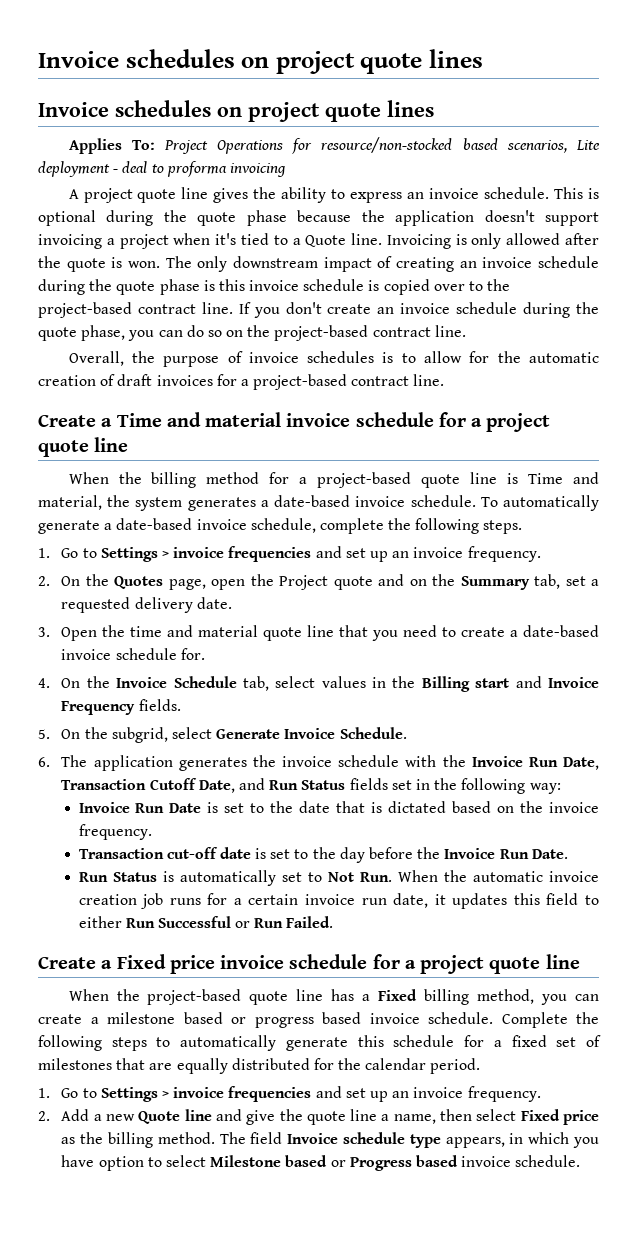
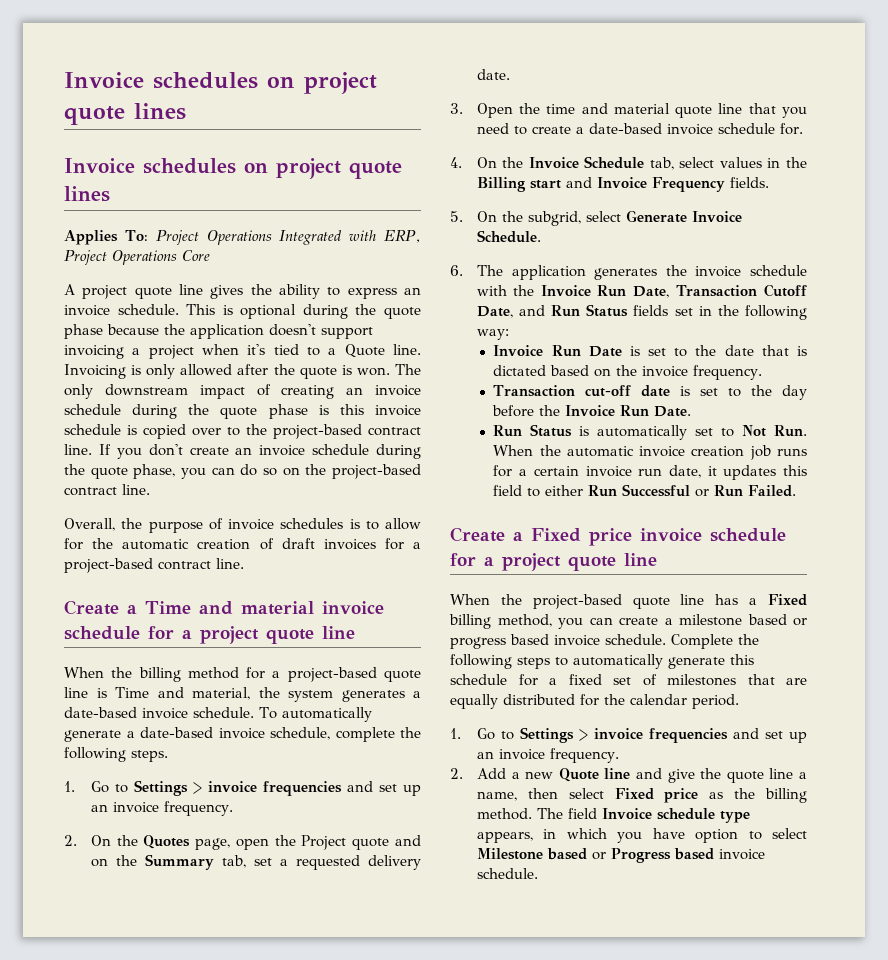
- Applies To: Project Operations for resource/non-stocked based scenarios, Lite deployment - deal to proforma invoicing
+ Applies To: Project Operations Integrated with ERP, Project Operations Core

